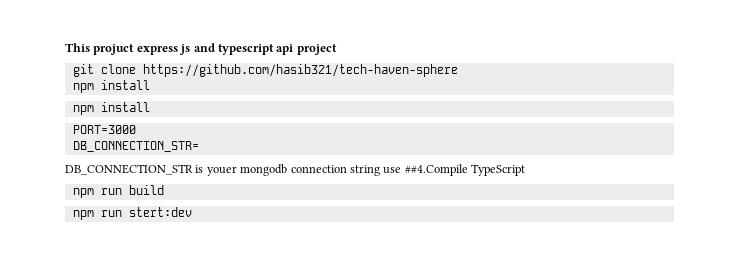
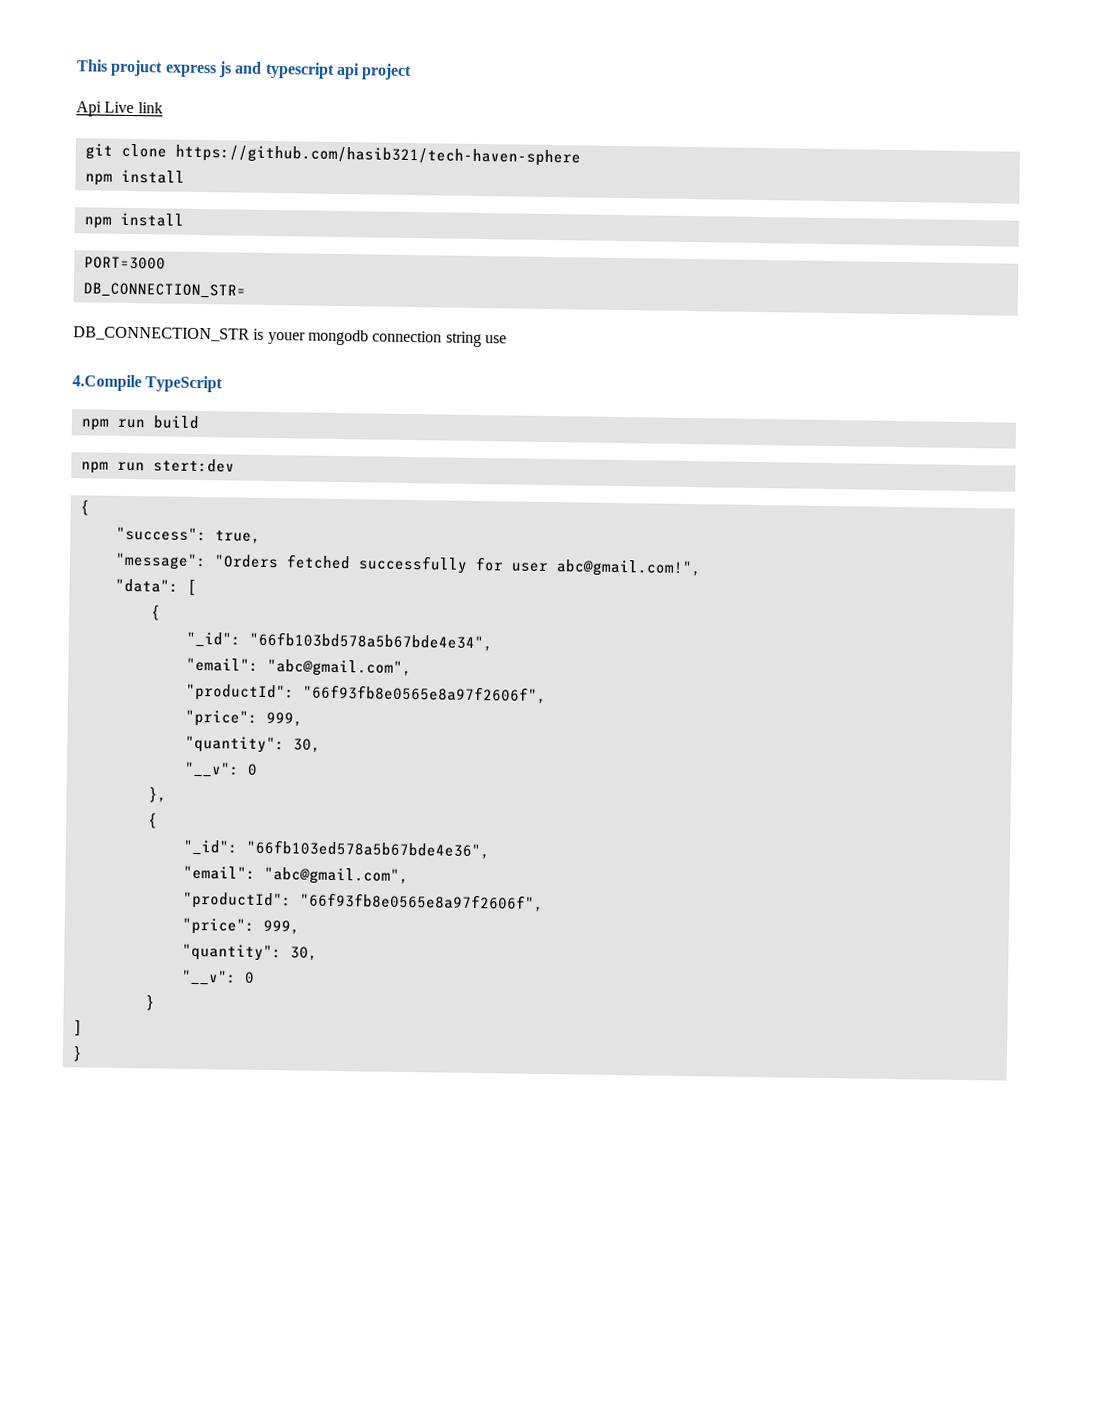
+ Api Live link
- DB_CONNECTION_STR is youer mongodb connection string use ##4.Compile TypeScript
+ DB_CONNECTION_STR is youer mongodb connection string use
+ 4.Compile TypeScript
  npm run stert:dev
+ {
+ "success": true,
+ "message": "Orders fetched successfully for user abc@gmail.com!",
+ "data": [
+ {
+ "_id": "66fb103bd578a5b67bde4e34",
+ "email": "abc@gmail.com",
+ "productId": "66f93fb8e0565e8a97f2606f",
+ "price": 999,
+ "quantity": 30,
+ "__v": 0
+ },
+ {
+ "_id": "66fb103ed578a5b67bde4e36",
+ "email": "abc@gmail.com",
+ "productId": "66f93fb8e0565e8a97f2606f",
+ "price": 999,
+ "quantity": 30,
+ "__v": 0
+ }
+ ]
+ }

